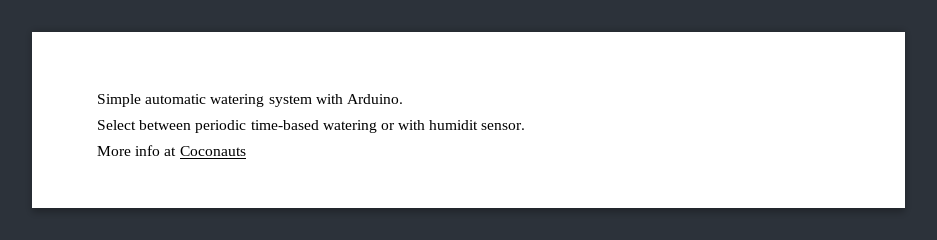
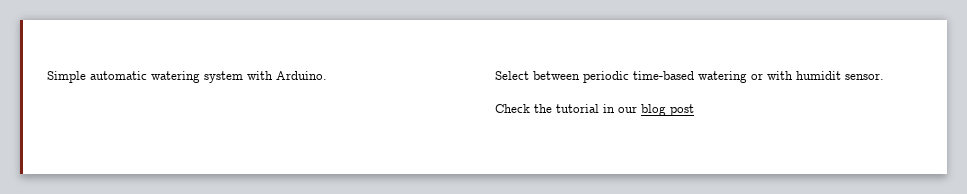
- More info at Coconauts
+ Check the tutorial in our blog post

